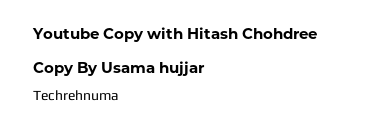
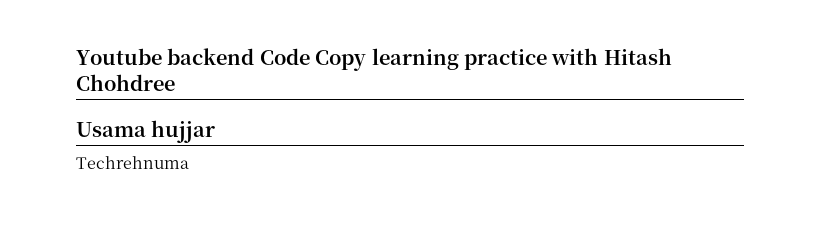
- Youtube Copy with Hitash Chohdree
+ Youtube backend Code Copy learning practice with Hitash Chohdree
- Copy By Usama hujjar
+ Usama hujjar

